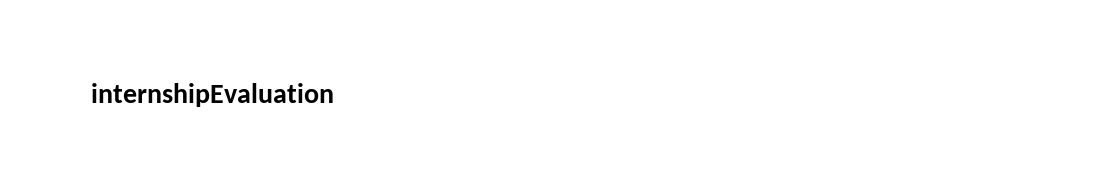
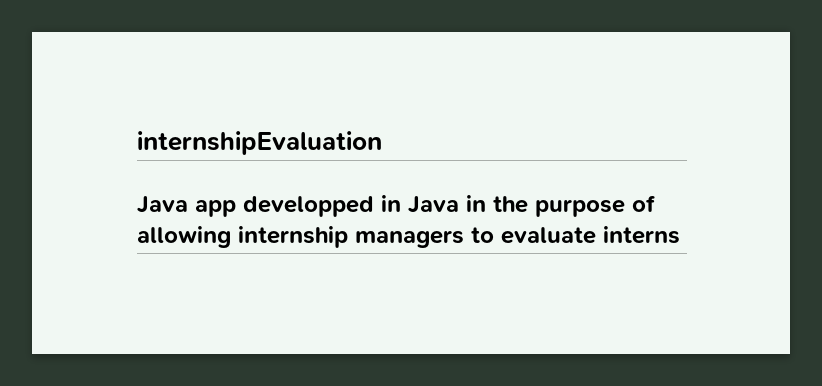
+ Java app developped in Java in the purpose of allowing internship managers to evaluate interns

